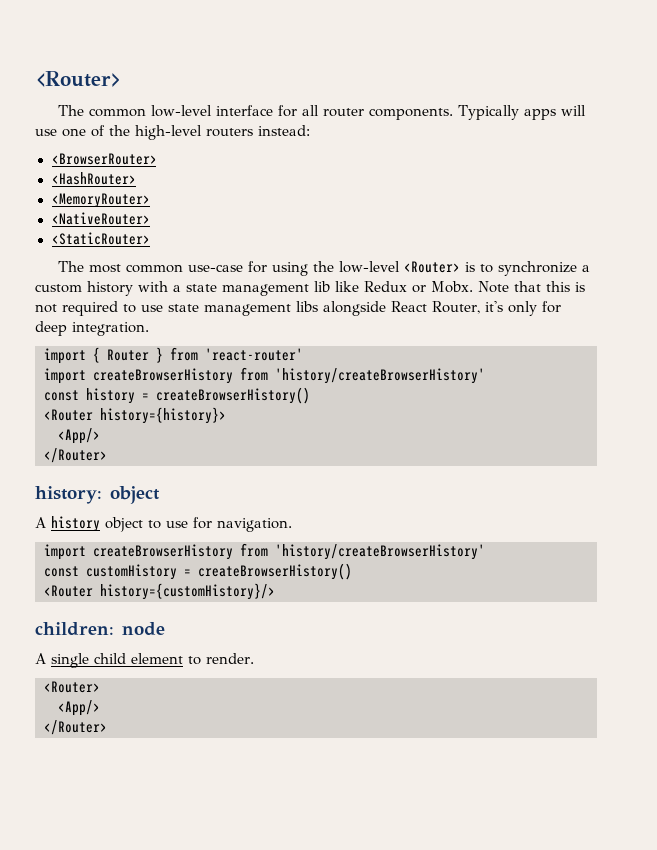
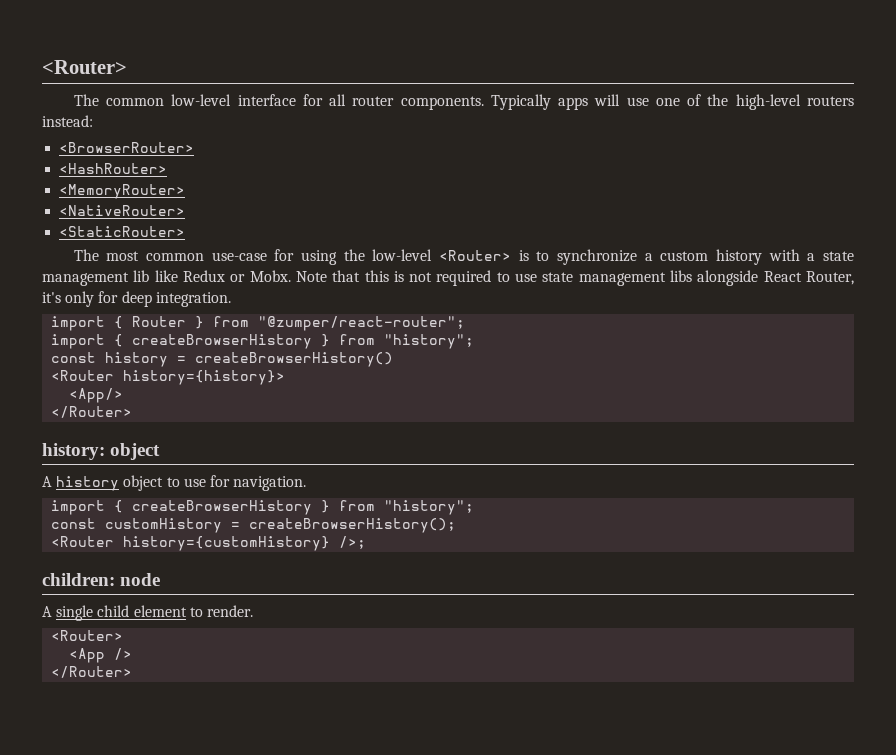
- import { Router } from 'react-router'
- import createBrowserHistory from 'history/createBrowserHistory'
+ import { Router } from "@zumper/react-router";
+ import { createBrowserHistory } from "history";
  A history object to use for navigation.
- import createBrowserHistory from 'history/createBrowserHistory'
+ import { createBrowserHistory } from "history";
- const customHistory = createBrowserHistory()
- <Router history={customHistory}/>
+ const customHistory = createBrowserHistory();
+ <Router history={customHistory} />;
  A single child element to render.
  <Router>
- <App/>
+ <App />

